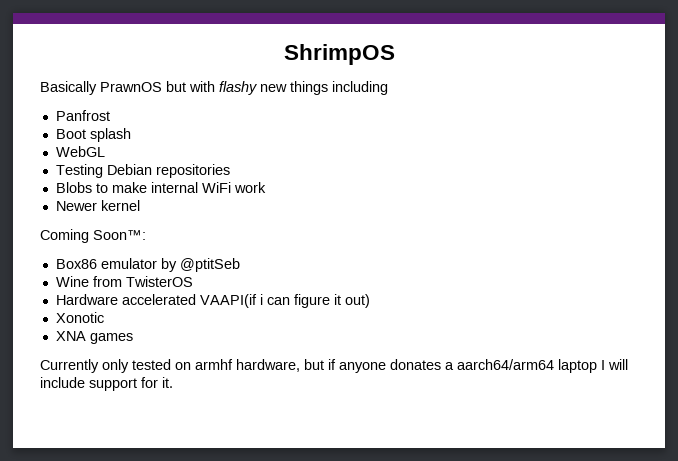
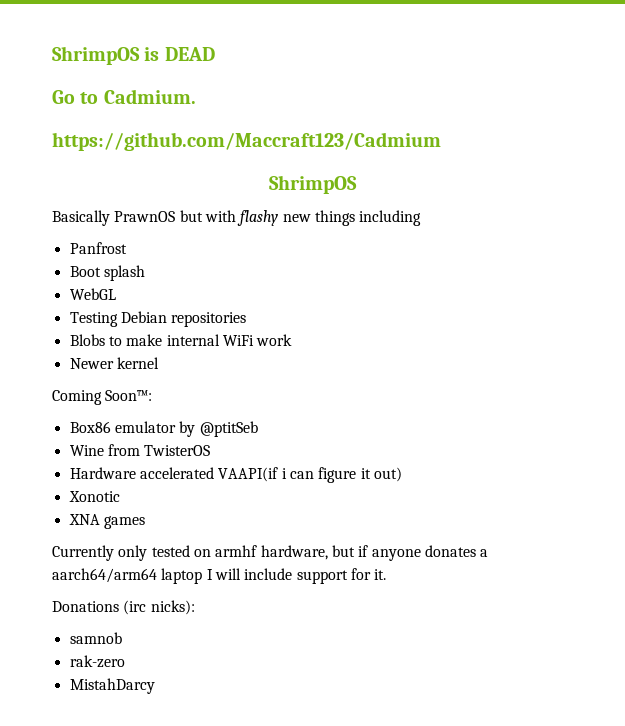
+ ShrimpOS is DEAD
+ Go to Cadmium.
+ https://github.com/Maccraft123/Cadmium
+ Donations (irc nicks):
+ samnob
+ rak-zero
+ MistahDarcy

